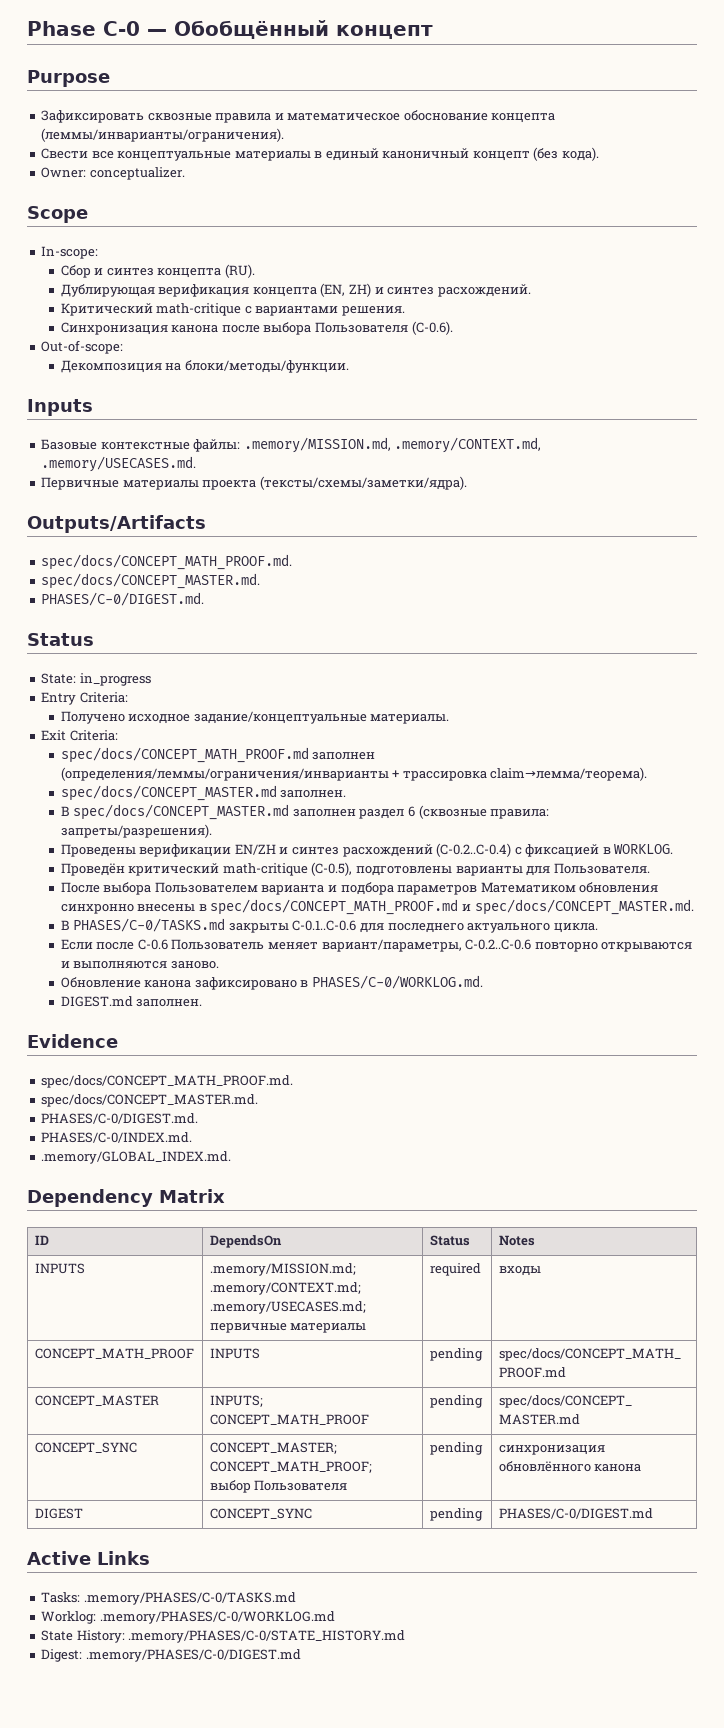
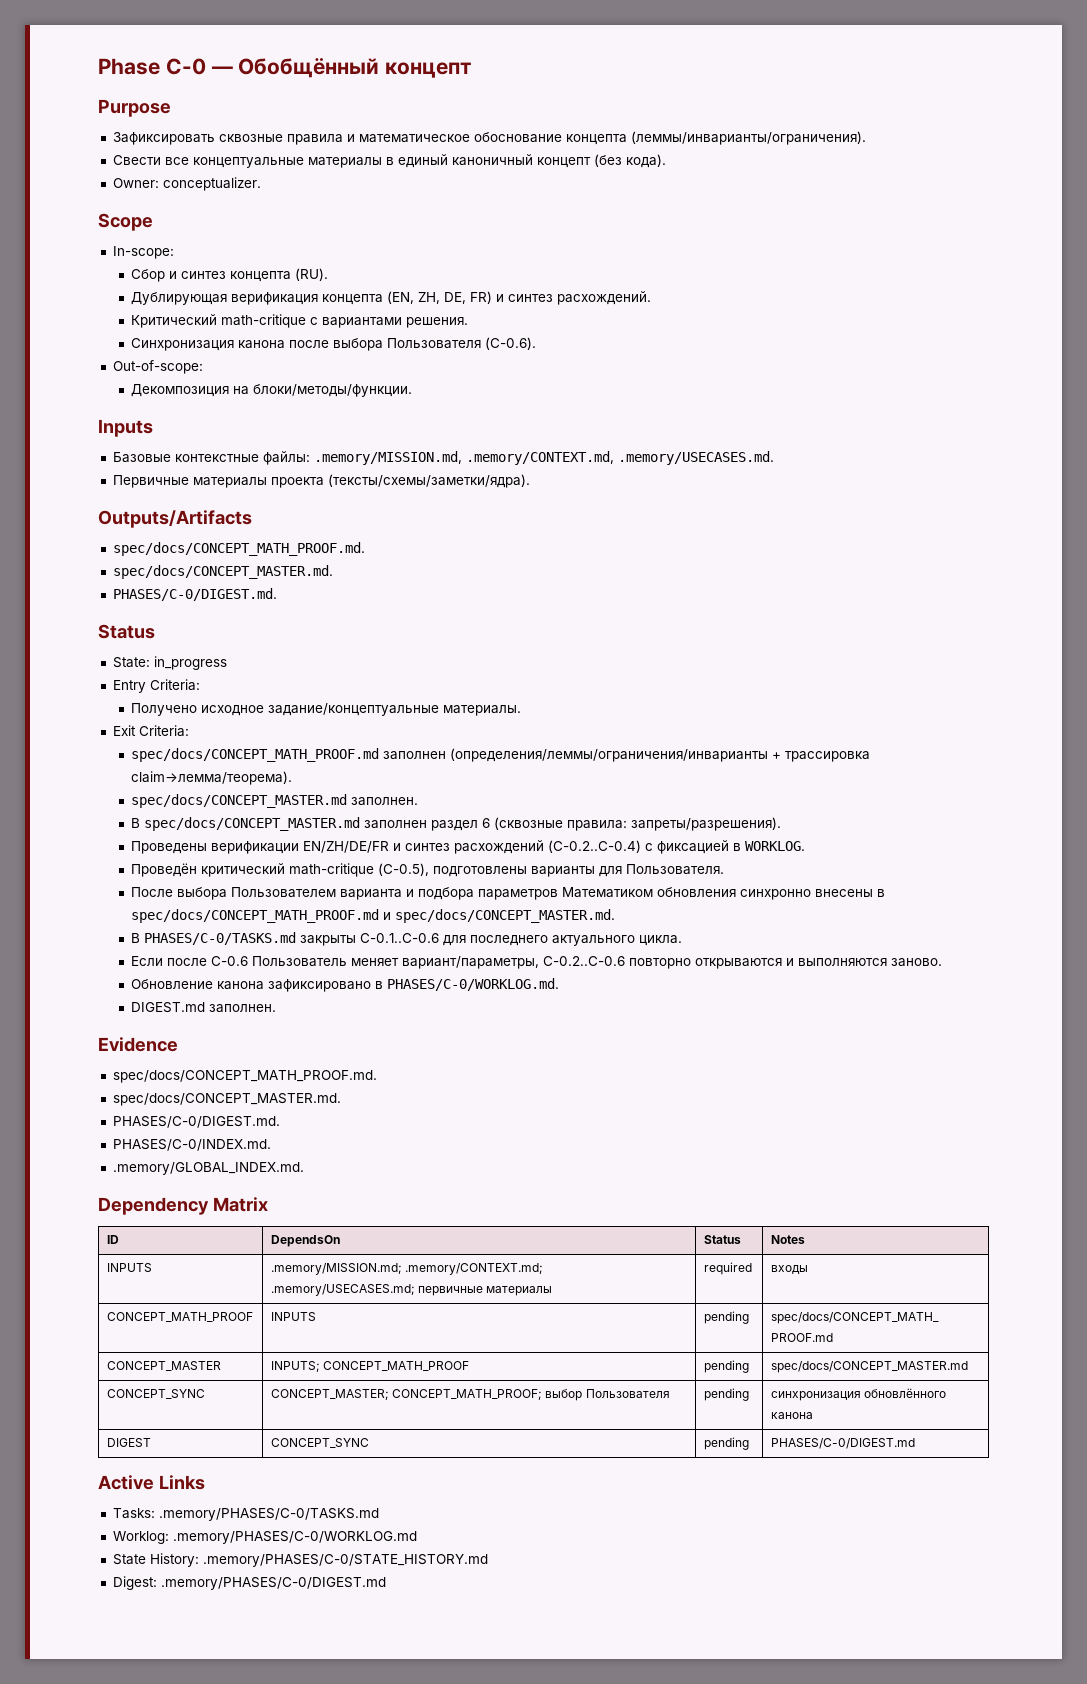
- Дублирующая верификация концепта (EN, ZH) и синтез расхождений.
+ Дублирующая верификация концепта (EN, ZH, DE, FR) и синтез расхождений.
- Проведены верификации EN/ZH и синтез расхождений (C-0.2..C-0.4) с фиксацией в WORKLOG.
+ Проведены верификации EN/ZH/DE/FR и синтез расхождений (C-0.2..C-0.4) с фиксацией в WORKLOG.

